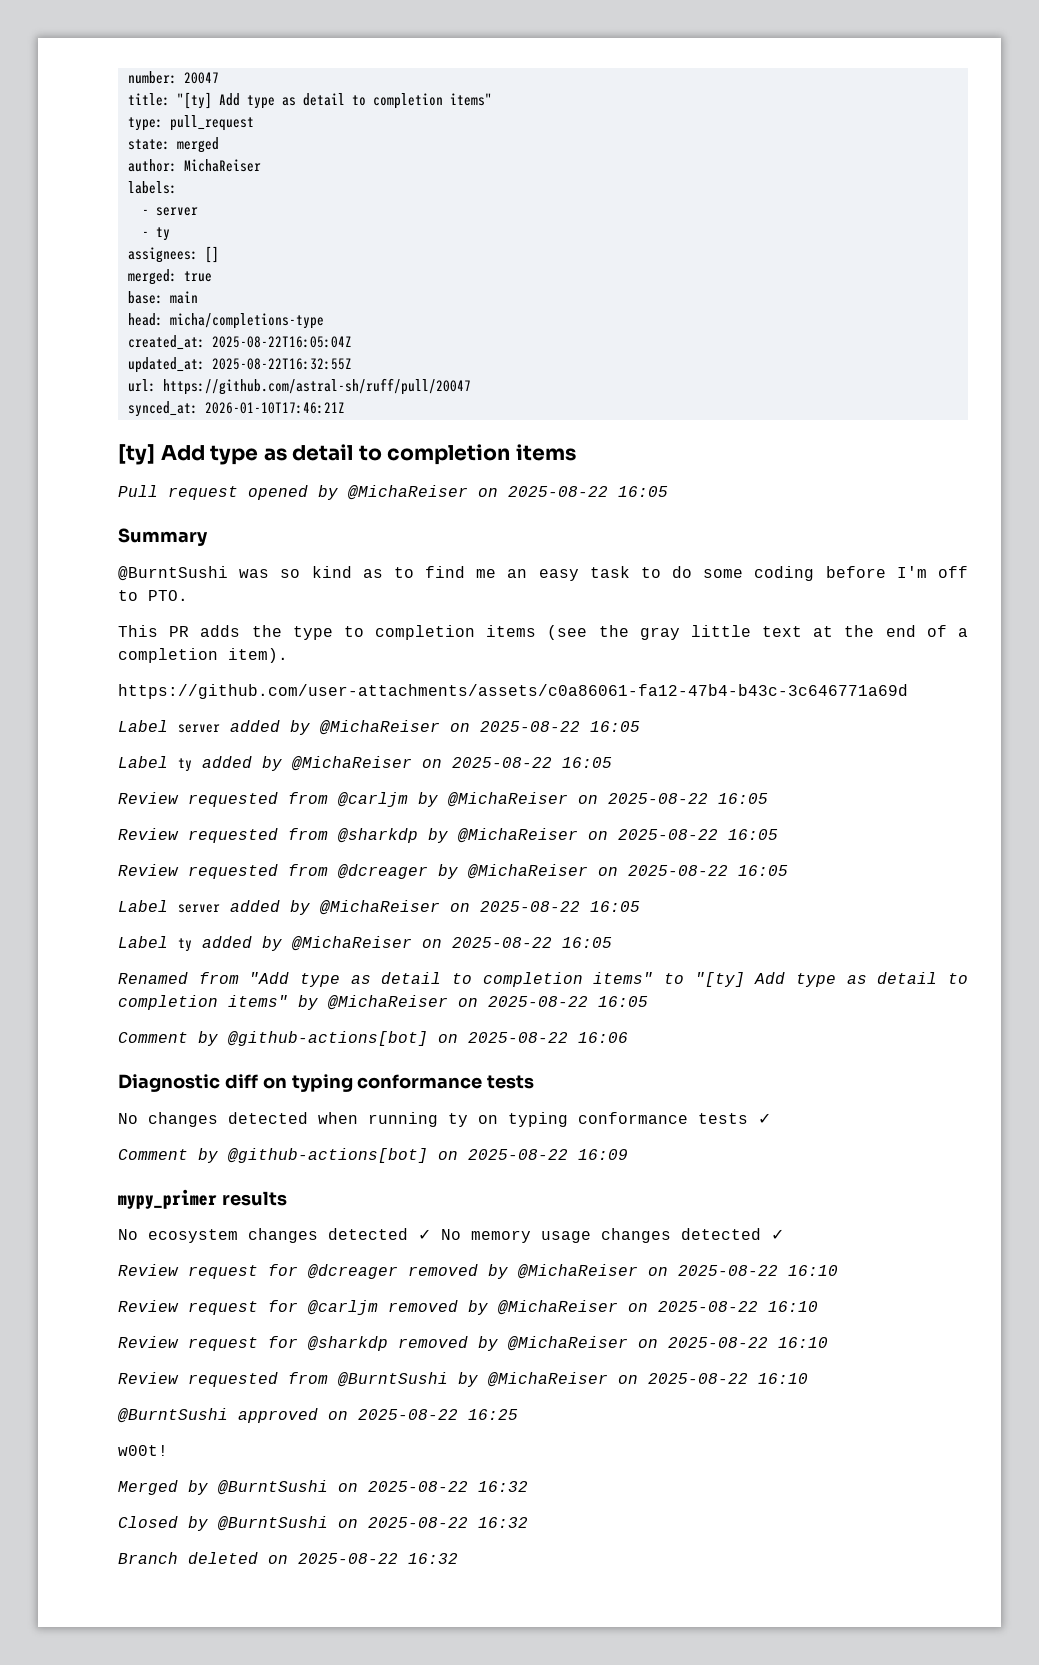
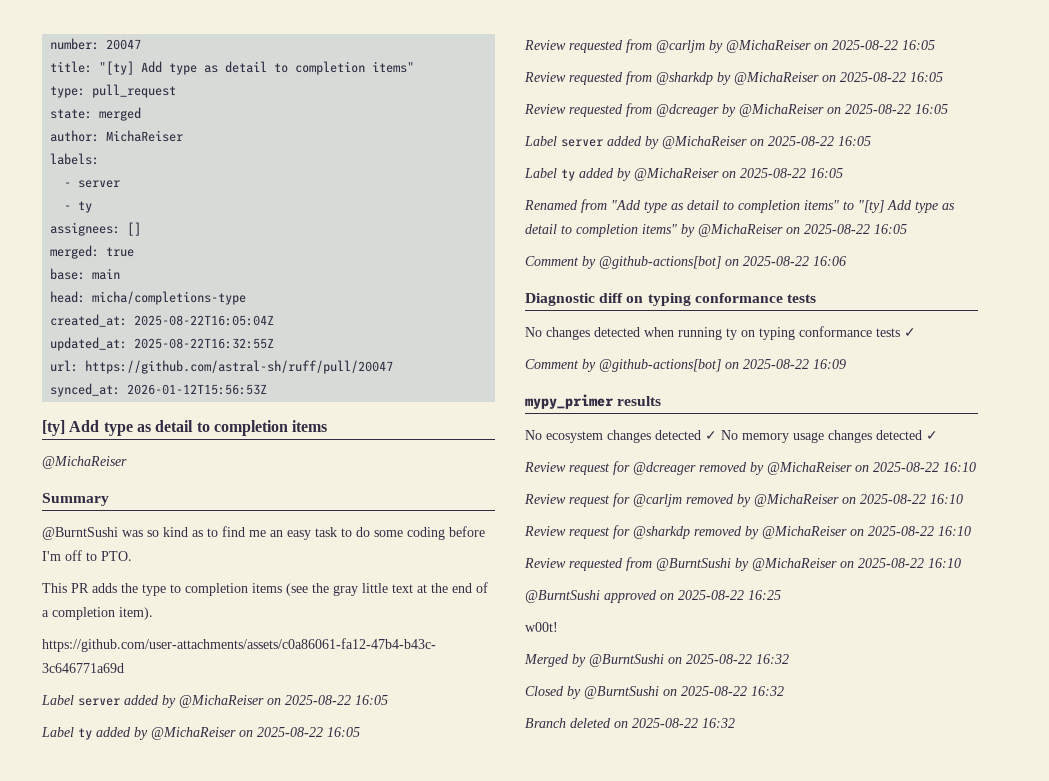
- synced_at: 2026-01-10T17:46:21Z
+ synced_at: 2026-01-12T15:56:53Z
  [ty] Add type as detail to completion items
- Pull request opened by @MichaReiser on 2025-08-22 16:05
+ @MichaReiser

